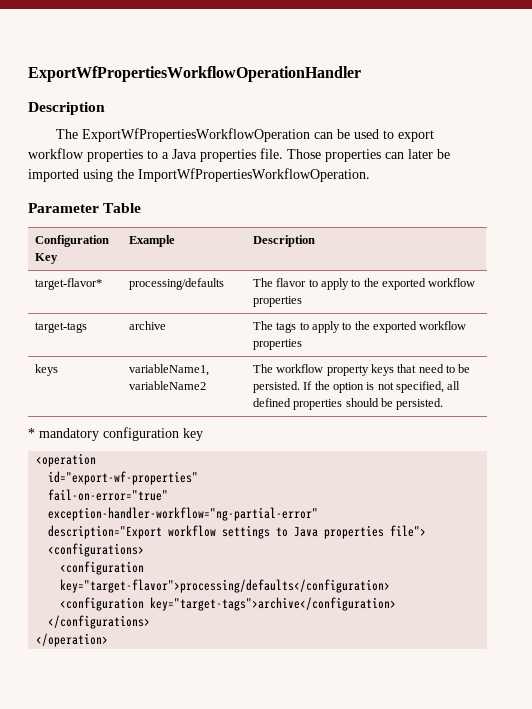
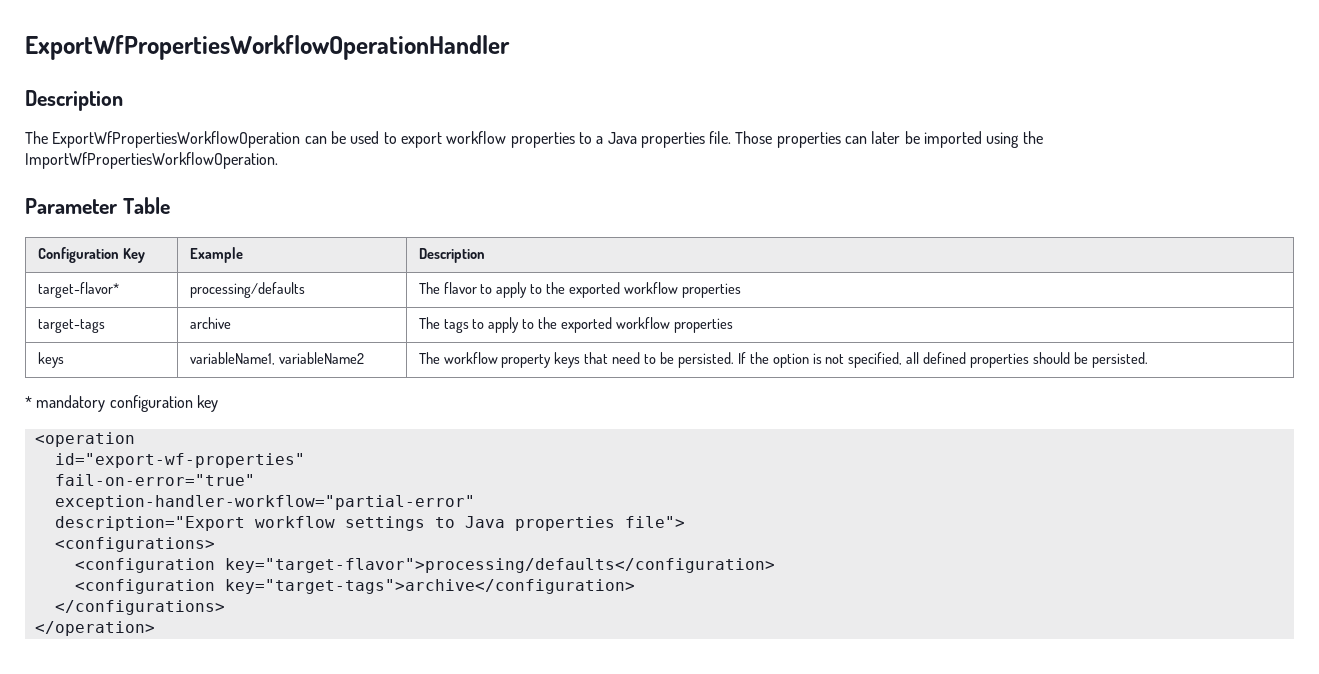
- exception-handler-workflow="ng-partial-error"
+ exception-handler-workflow="partial-error"

